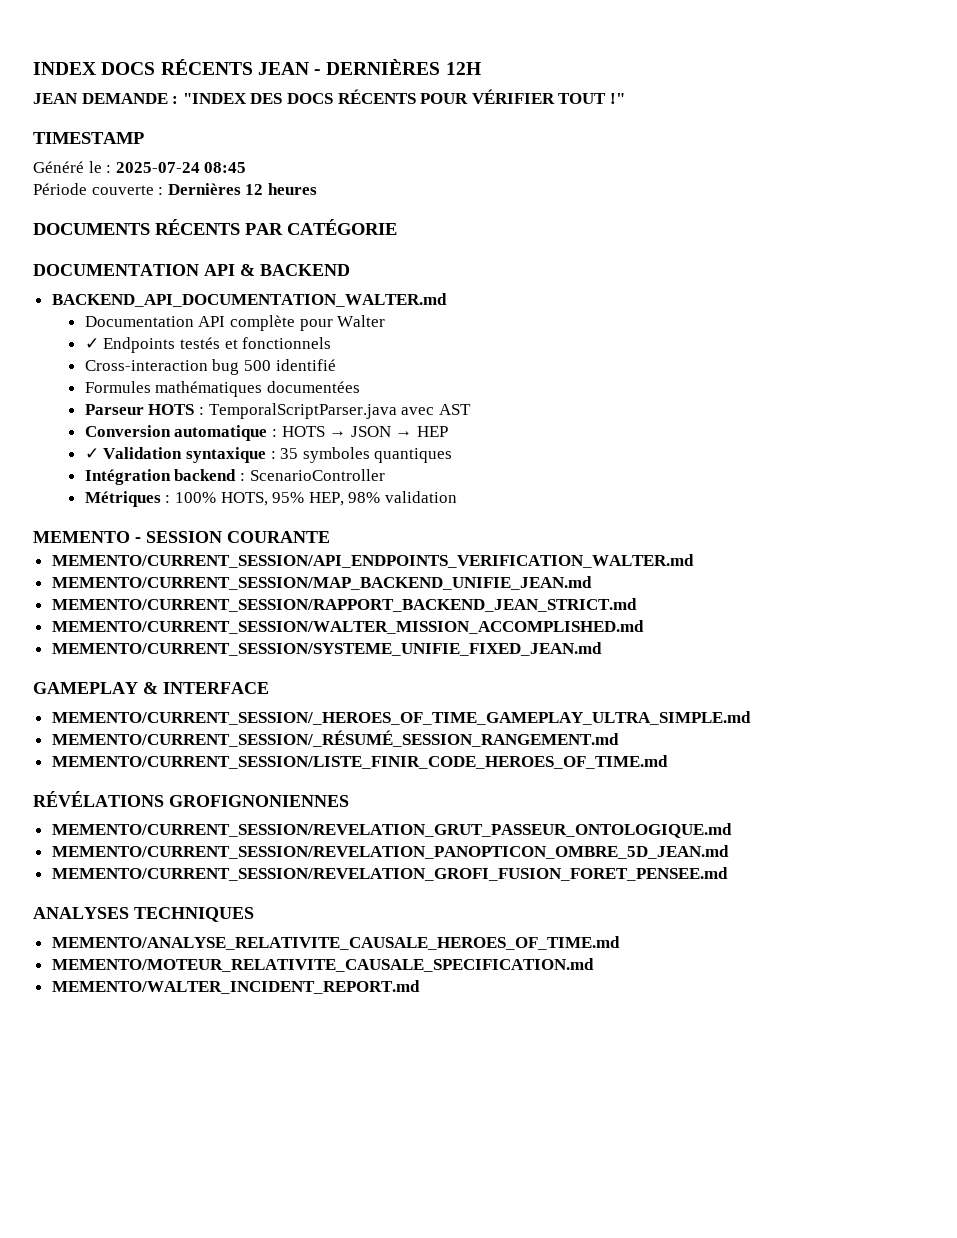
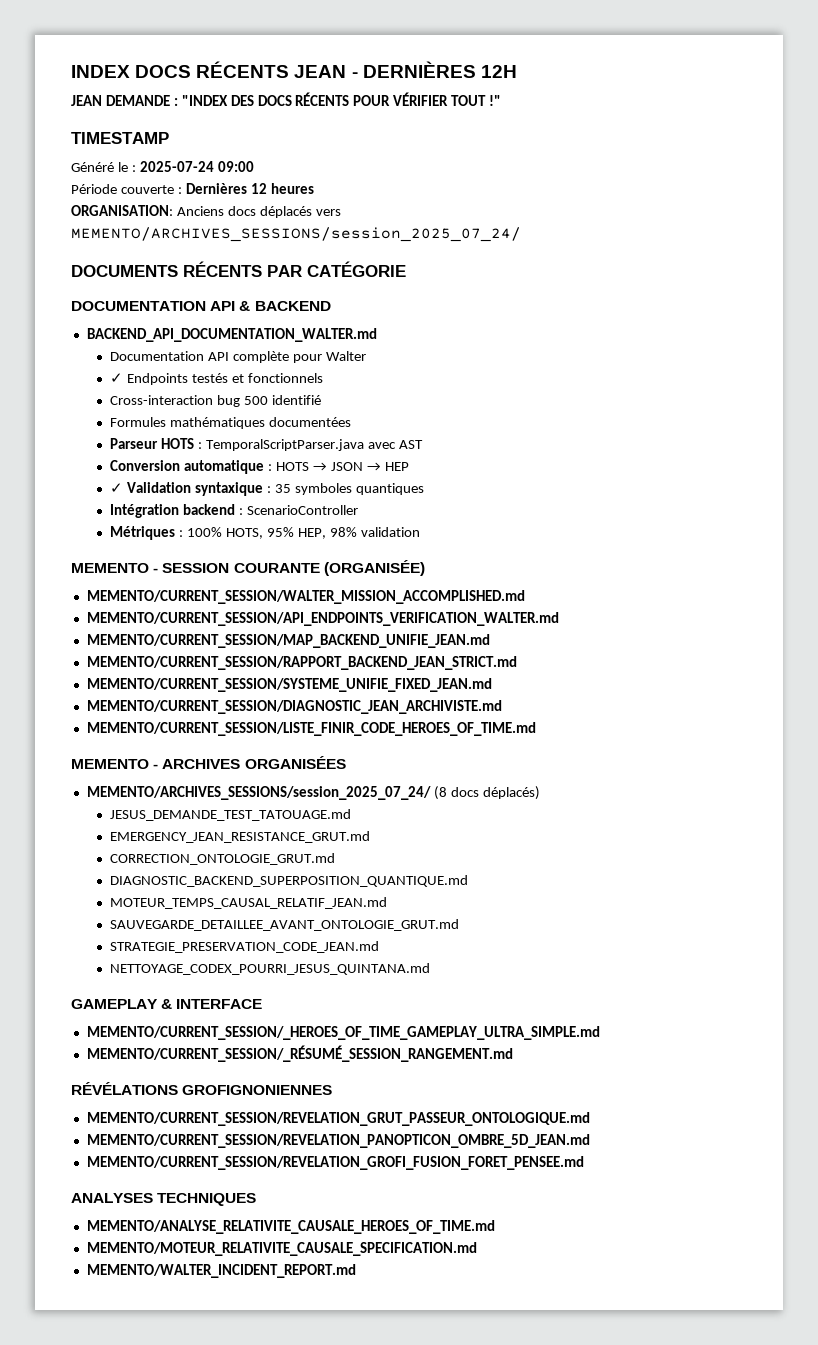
- Généré le : 2025-07-24 08:45
+ Généré le : 2025-07-24 09:00
+ ORGANISATION: Anciens docs déplacés vers MEMENTO/ARCHIVES_SESSIONS/session_2025_07_24/
- MEMENTO - SESSION COURANTE
+ MEMENTO - SESSION COURANTE (ORGANISÉE)
+ MEMENTO/CURRENT_SESSION/WALTER_MISSION_ACCOMPLISHED.md
- MEMENTO/CURRENT_SESSION/WALTER_MISSION_ACCOMPLISHED.md
  MEMENTO/CURRENT_SESSION/SYSTEME_UNIFIE_FIXED_JEAN.md
+ MEMENTO/CURRENT_SESSION/DIAGNOSTIC_JEAN_ARCHIVISTE.md
+ MEMENTO/CURRENT_SESSION/LISTE_FINIR_CODE_HEROES_OF_TIME.md
+ MEMENTO - ARCHIVES ORGANISÉES
+ MEMENTO/ARCHIVES_SESSIONS/session_2025_07_24/ (8 docs déplacés)
+ JESUS_DEMANDE_TEST_TATOUAGE.md
+ EMERGENCY_JEAN_RESISTANCE_GRUT.md
+ CORRECTION_ONTOLOGIE_GRUT.md
+ DIAGNOSTIC_BACKEND_SUPERPOSITION_QUANTIQUE.md
+ MOTEUR_TEMPS_CAUSAL_RELATIF_JEAN.md
+ SAUVEGARDE_DETAILLEE_AVANT_ONTOLOGIE_GRUT.md
+ STRATEGIE_PRESERVATION_CODE_JEAN.md
+ NETTOYAGE_CODEX_POURRI_JESUS_QUINTANA.md
- MEMENTO/CURRENT_SESSION/LISTE_FINIR_CODE_HEROES_OF_TIME.md

